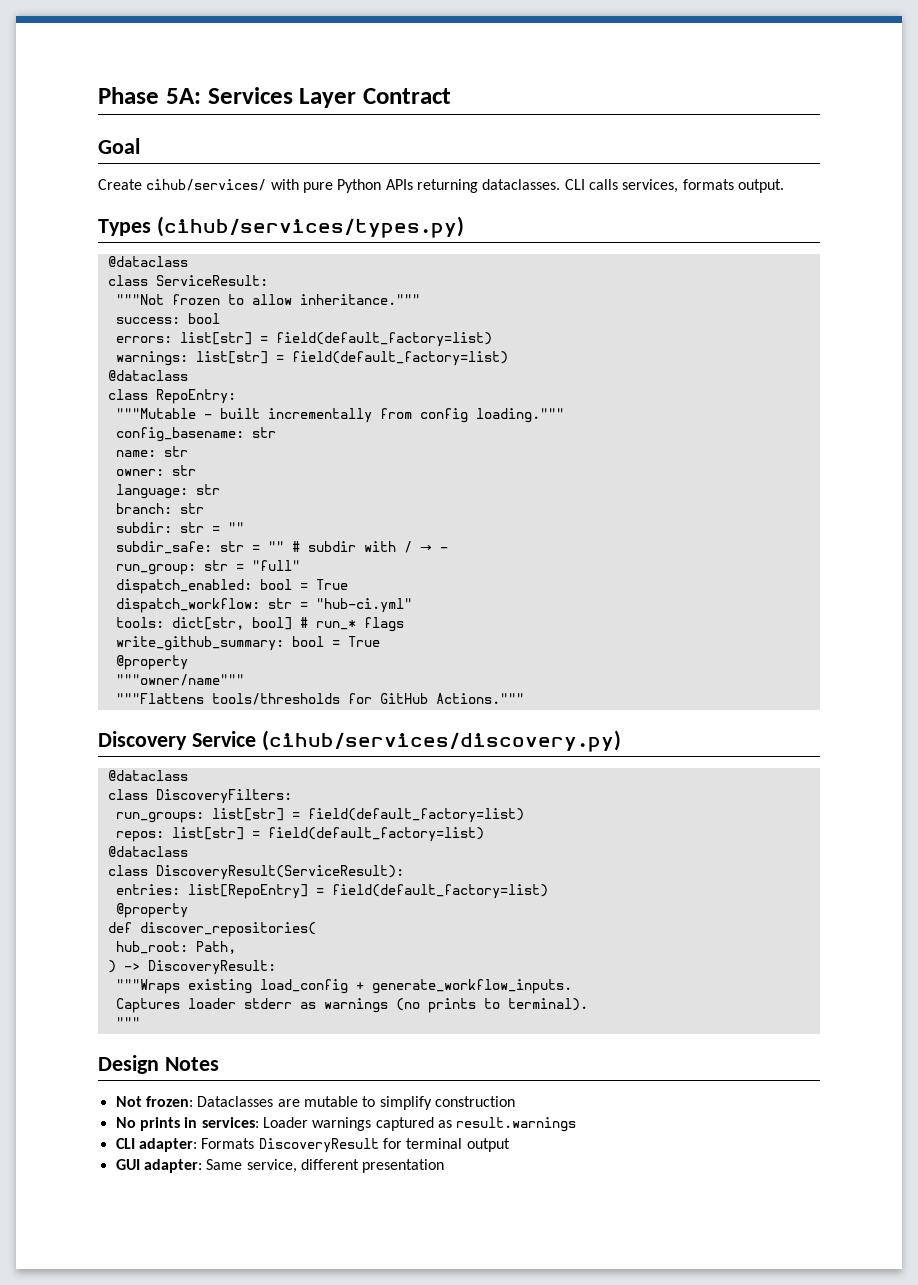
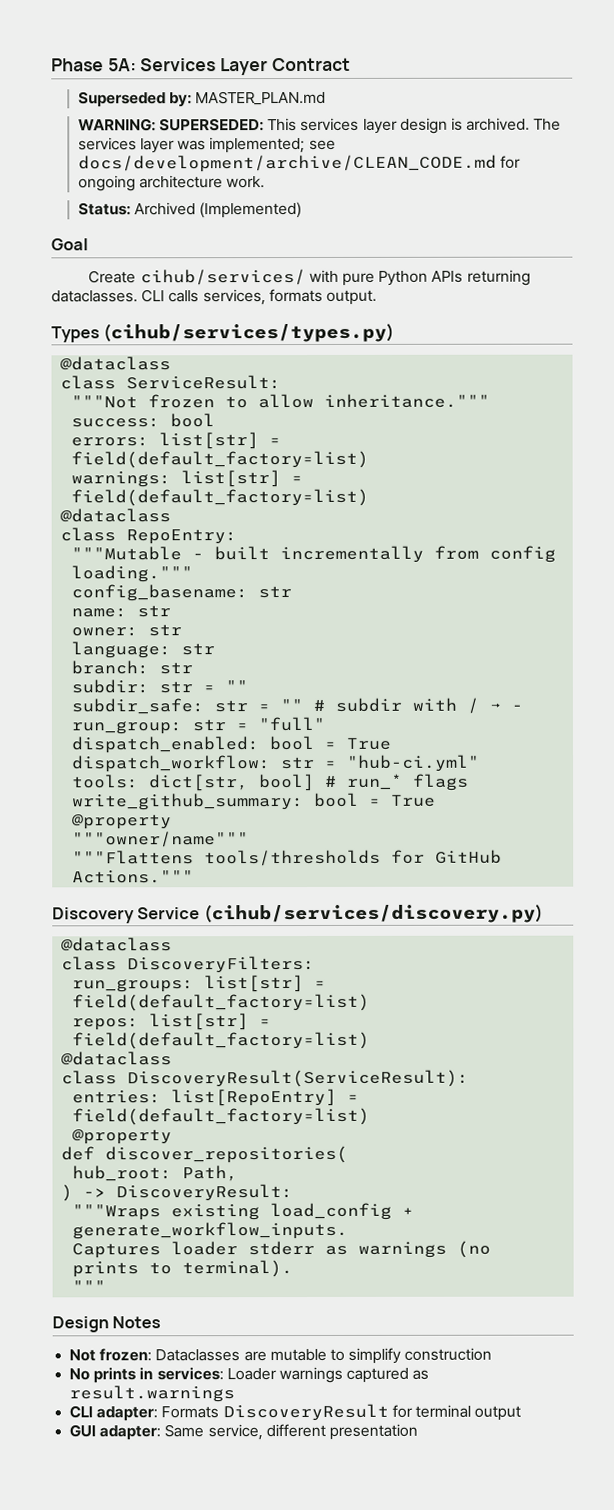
+ Superseded by: MASTER_PLAN.md
+ WARNING: SUPERSEDED: This services layer design is archived. The services layer was implemented; see docs/development/archive/CLEAN_CODE.md for ongoing architecture work.
+ Status: Archived (Implemented)

